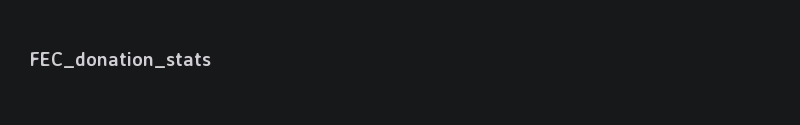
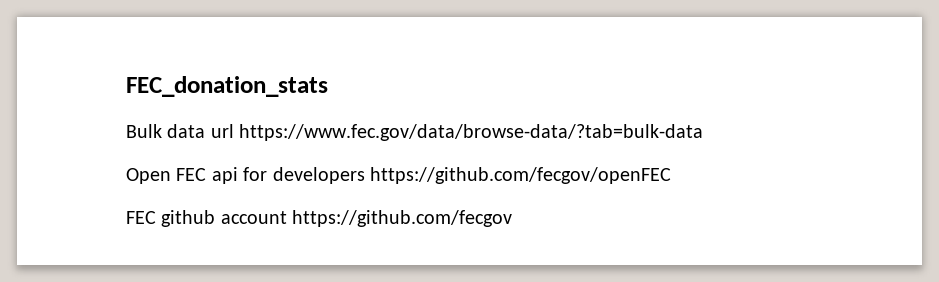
+ Bulk data url https://www.fec.gov/data/browse-data/?tab=bulk-data
+ Open FEC api for developers https://github.com/fecgov/openFEC
+ FEC github account https://github.com/fecgov

